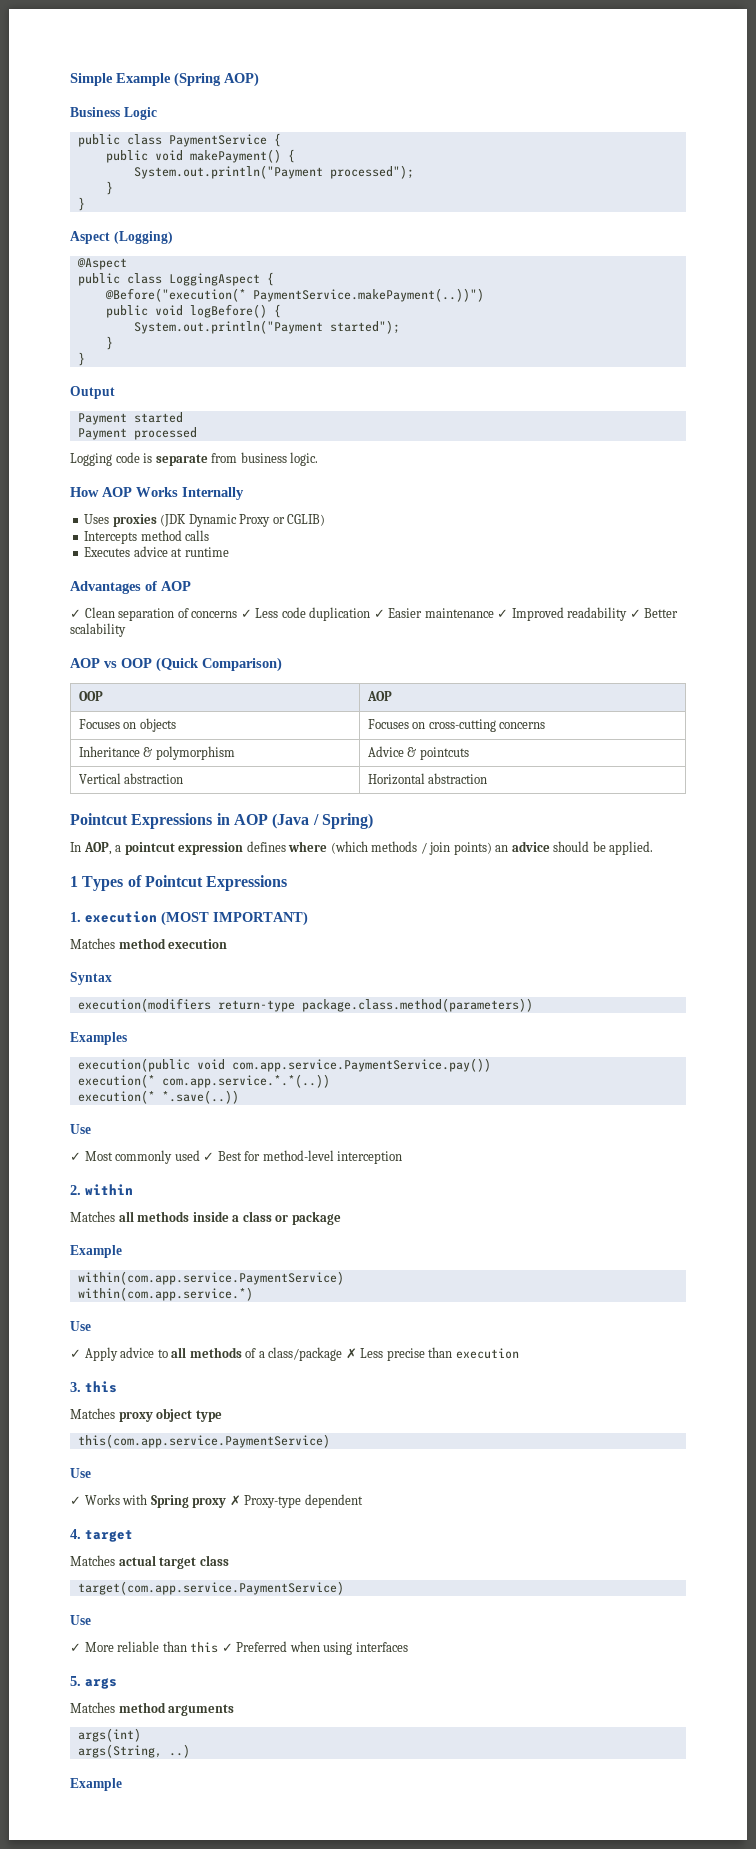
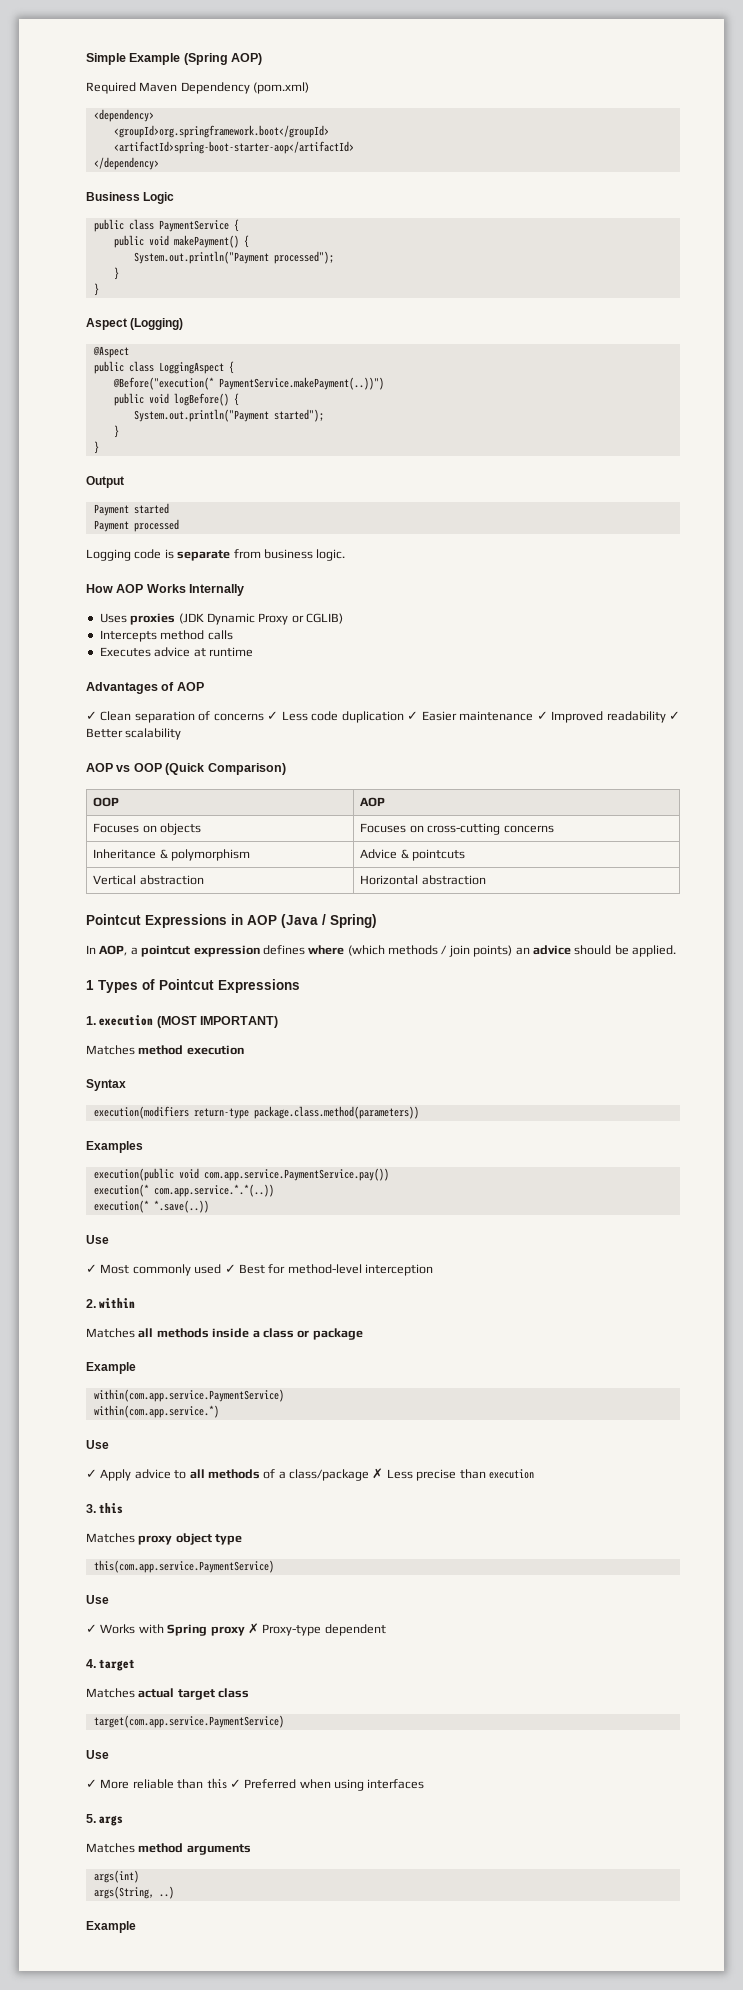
+ Required Maven Dependency (pom.xml)
+ <dependency>
+ <groupId>org.springframework.boot</groupId>
+ <artifactId>spring-boot-starter-aop</artifactId>
+ </dependency>

